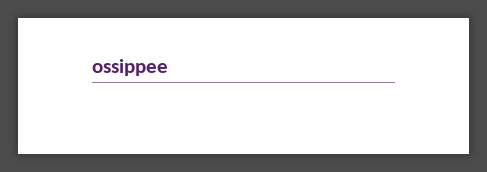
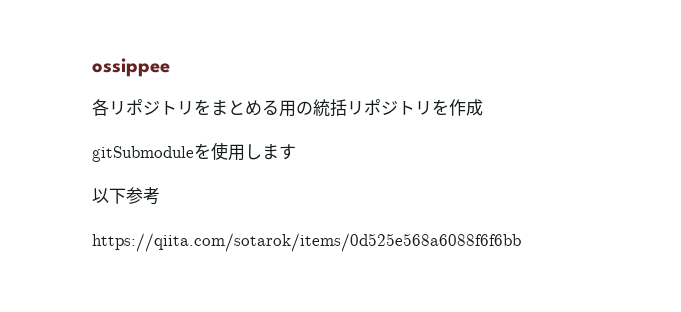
+ 各リポジトリをまとめる用の統括リポジトリを作成
+ gitSubmoduleを使用します
+ 以下参考
+ https://qiita.com/sotarok/items/0d525e568a6088f6f6bb

